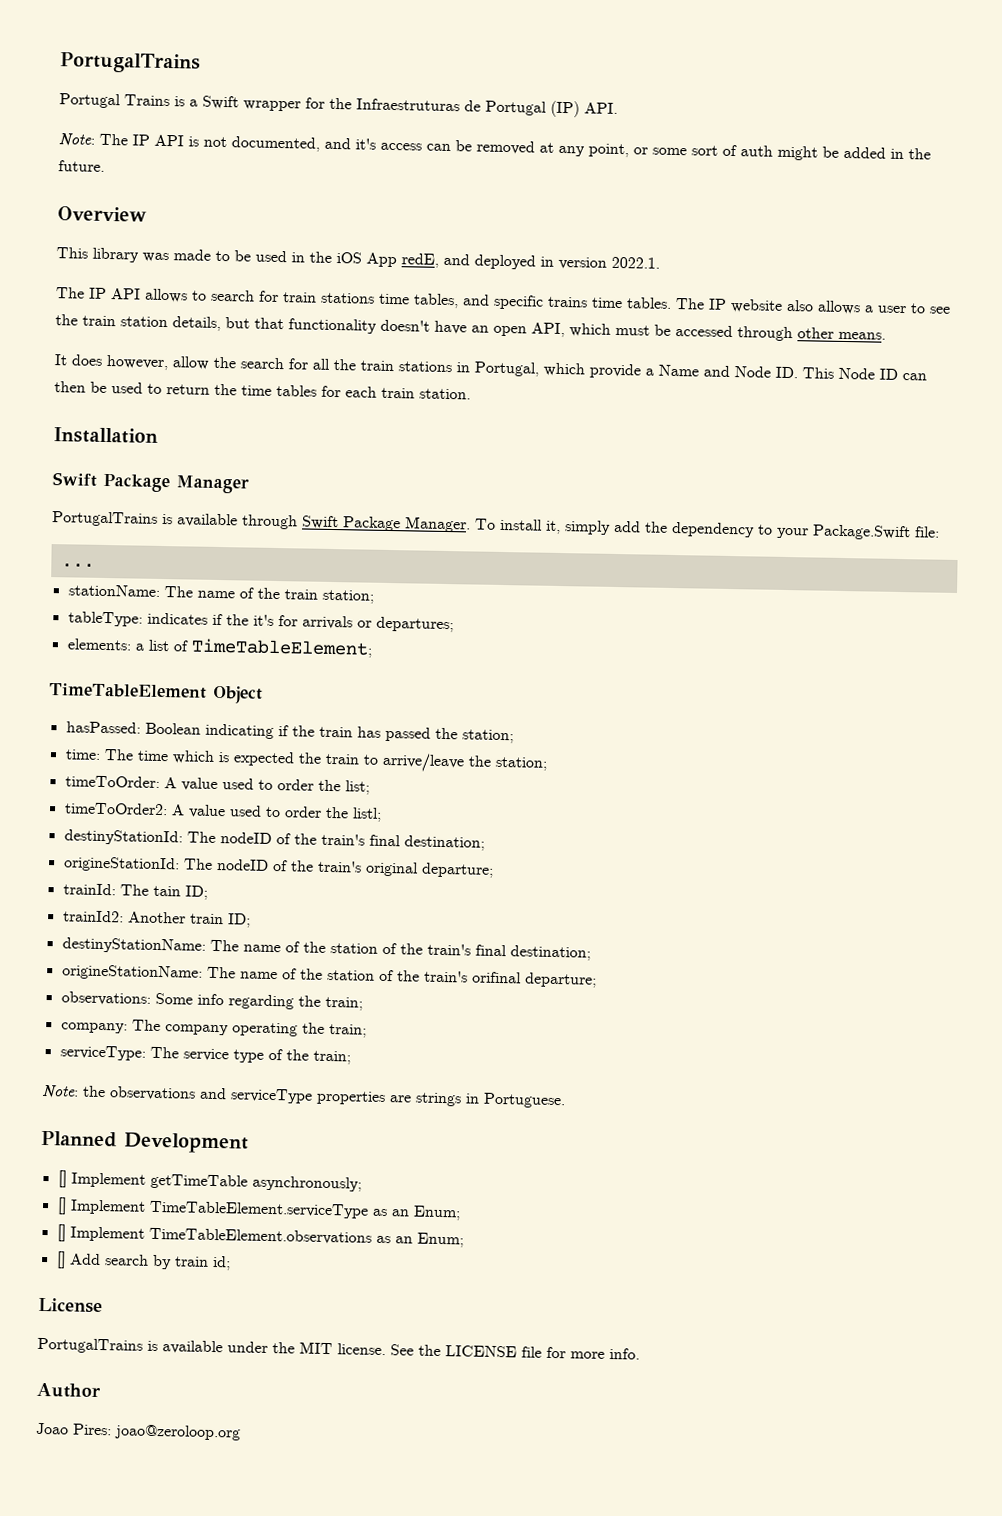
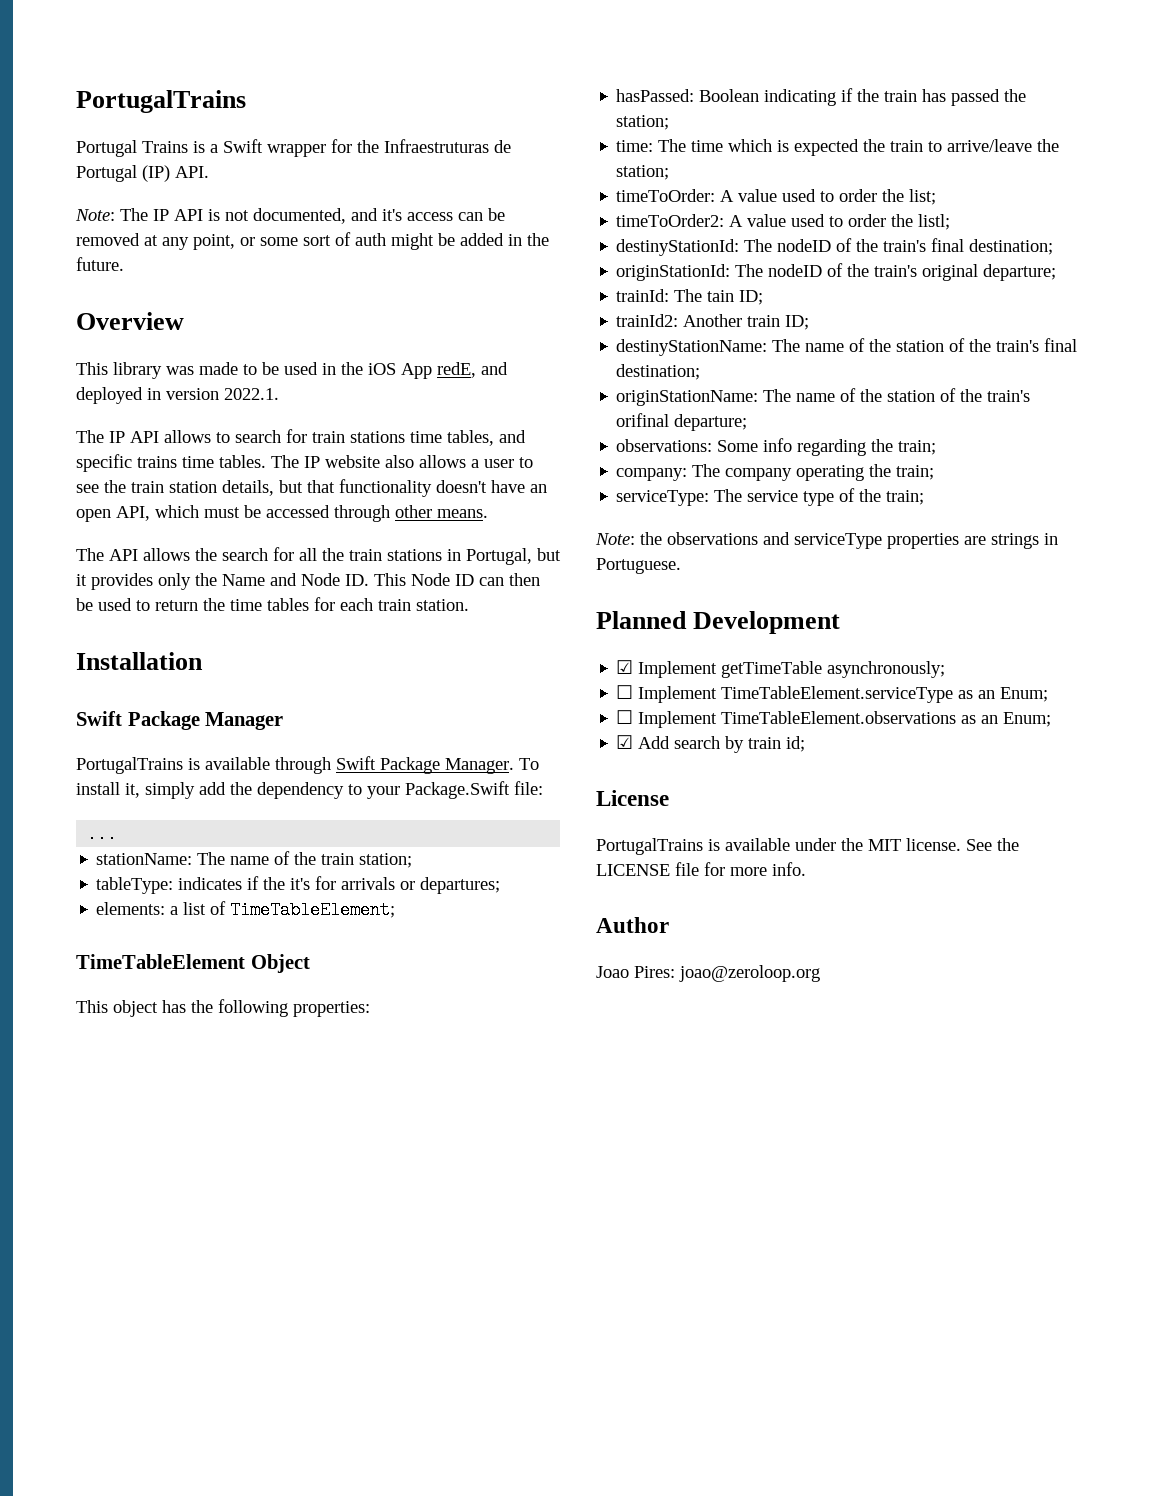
- It does however, allow the search for all the train stations in Portugal, which provide a Name and Node ID. This Node ID can then be used to return the time tables for each train station.
+ The API allows the search for all the train stations in Portugal, but it provides only the Name and Node ID. This Node ID can then be used to return the time tables for each train station.
+ This object has the following properties:
- origineStationId: The nodeID of the train's original departure;
+ originStationId: The nodeID of the train's original departure;
- origineStationName: The name of the station of the train's orifinal departure;
+ originStationName: The name of the station of the train's orifinal departure;
- [] Implement getTimeTable asynchronously;
+ ☑ Implement getTimeTable asynchronously;
- [] Implement TimeTableElement.serviceType as an Enum;
+ ☐ Implement TimeTableElement.serviceType as an Enum;
- [] Implement TimeTableElement.observations as an Enum;
+ ☐ Implement TimeTableElement.observations as an Enum;
- [] Add search by train id;
+ ☑ Add search by train id;

